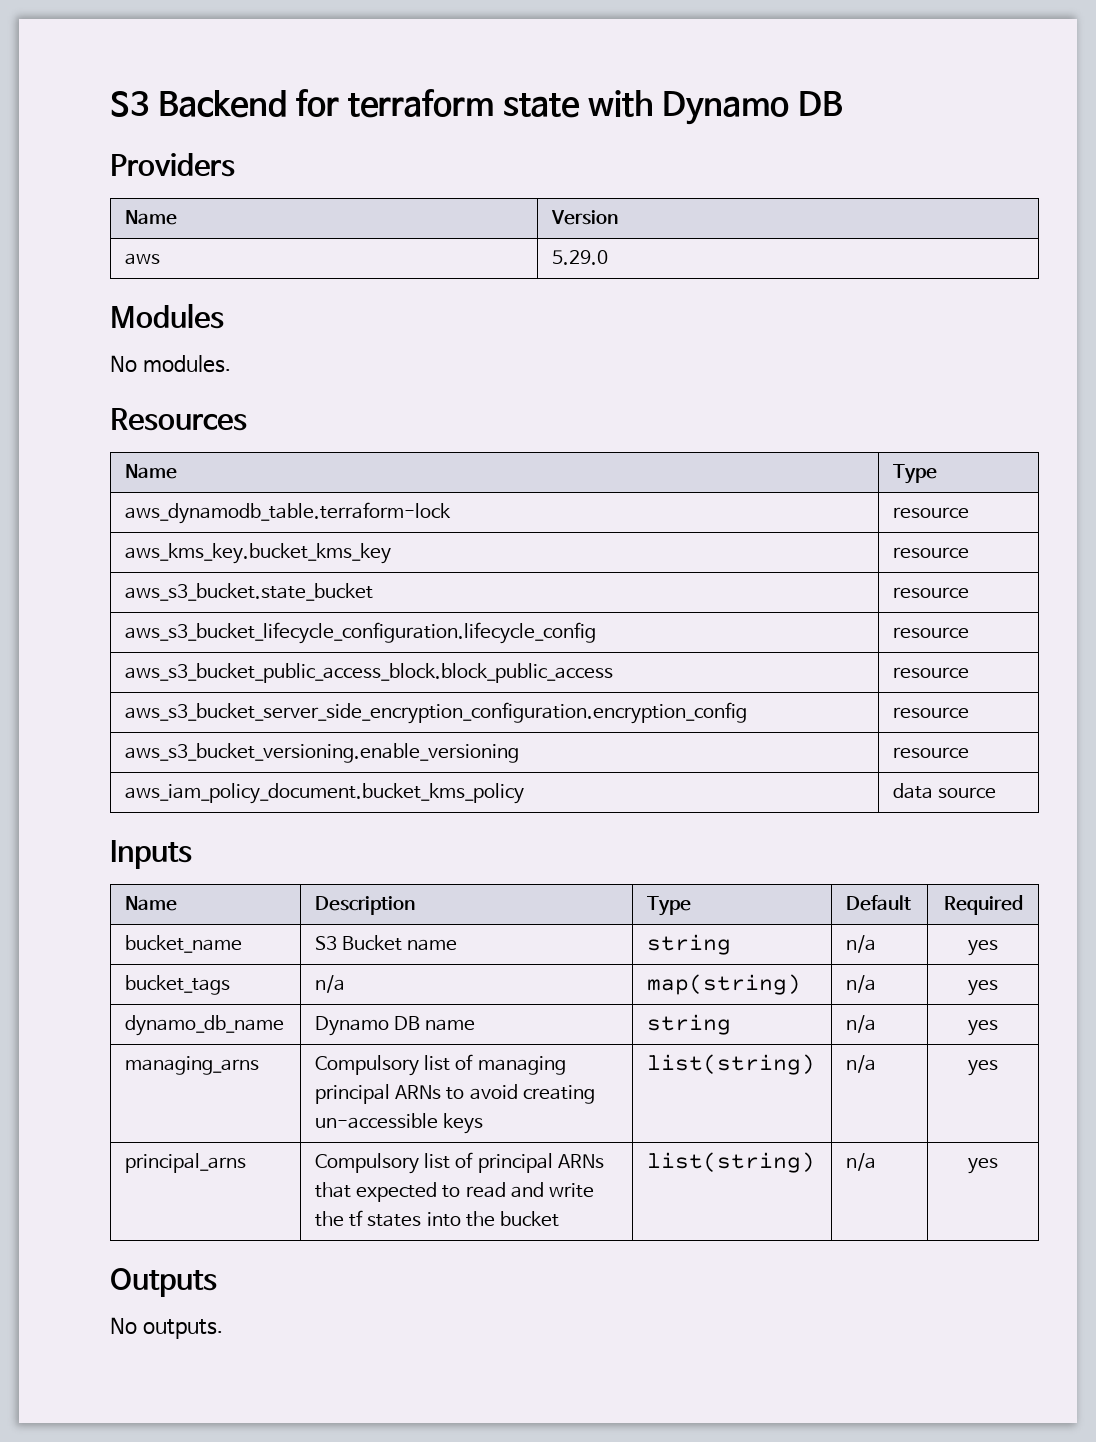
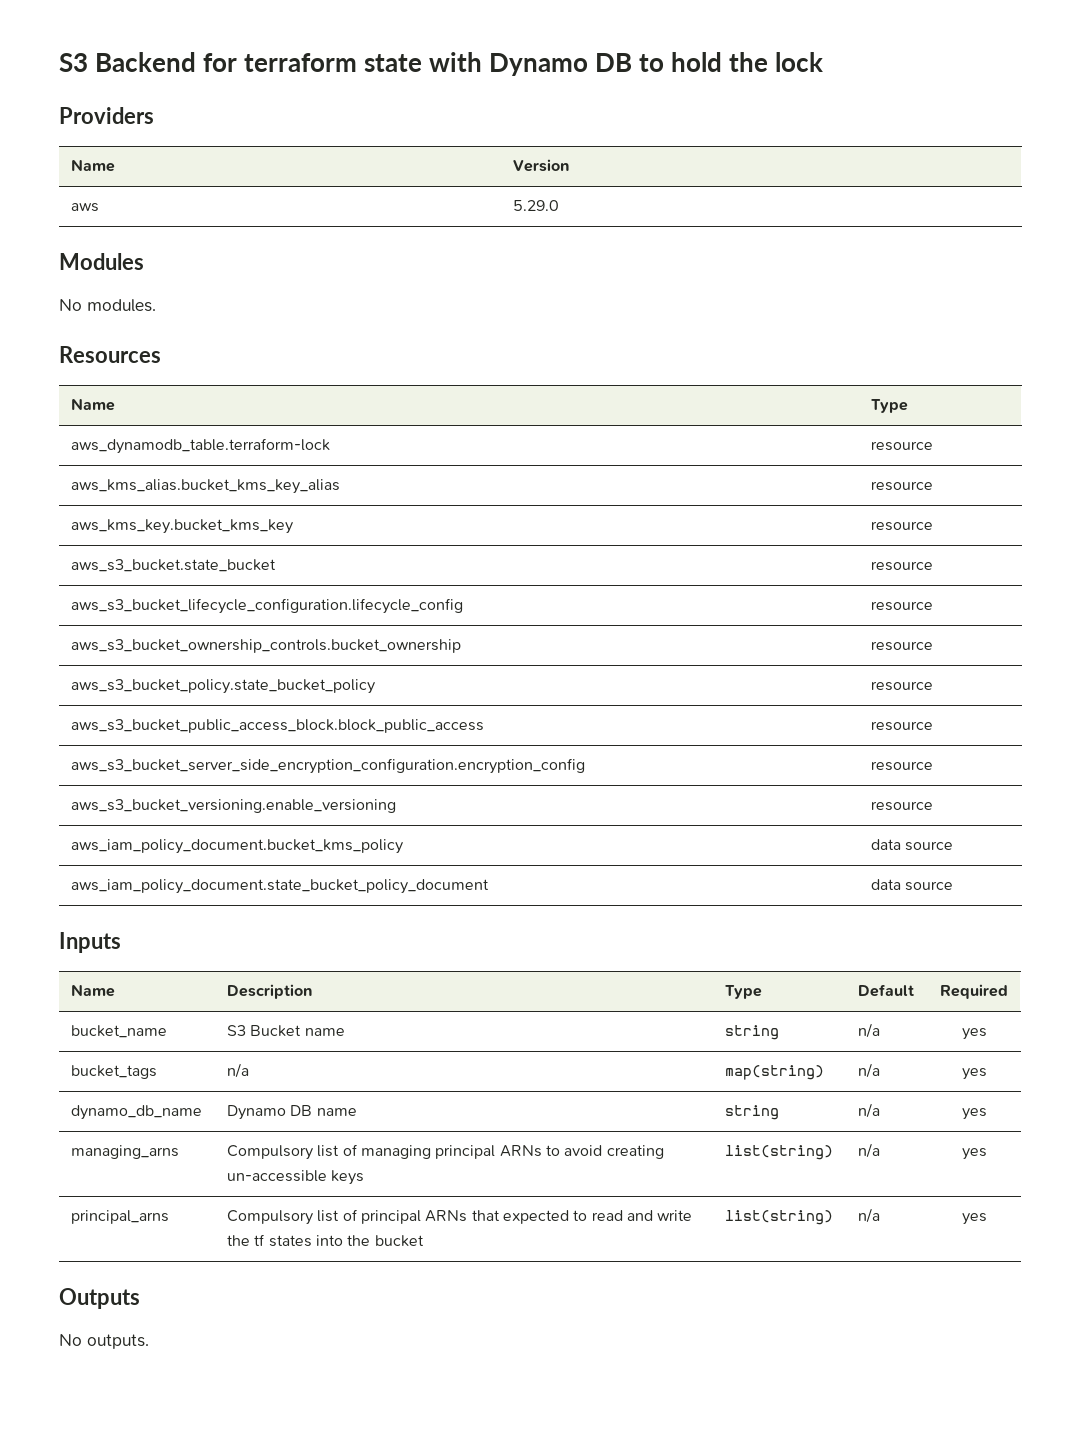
- S3 Backend for terraform state with Dynamo DB
+ S3 Backend for terraform state with Dynamo DB to hold the lock
+ aws_kms_alias.bucket_kms_key_alias | resource
+ aws_s3_bucket_ownership_controls.bucket_ownership | resource
+ aws_s3_bucket_policy.state_bucket_policy | resource
+ aws_iam_policy_document.state_bucket_policy_document | data source

